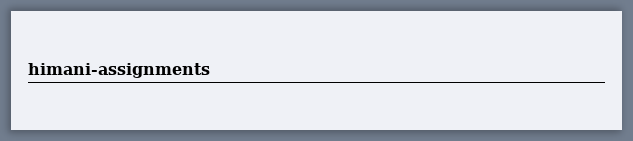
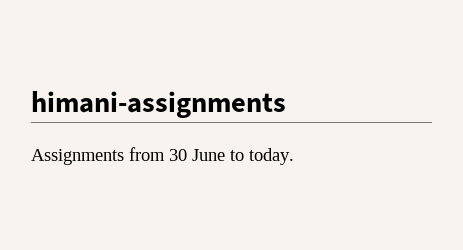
+ Assignments from 30 June to today.

